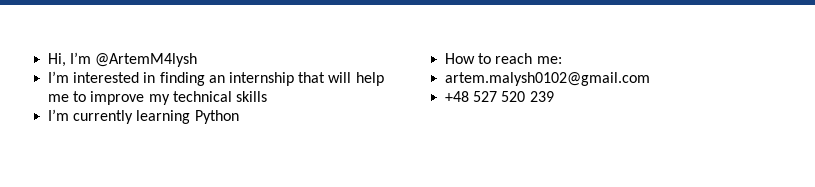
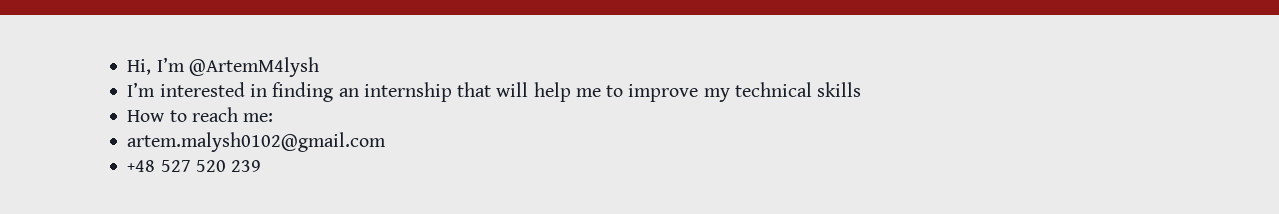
- I’m currently learning Python

